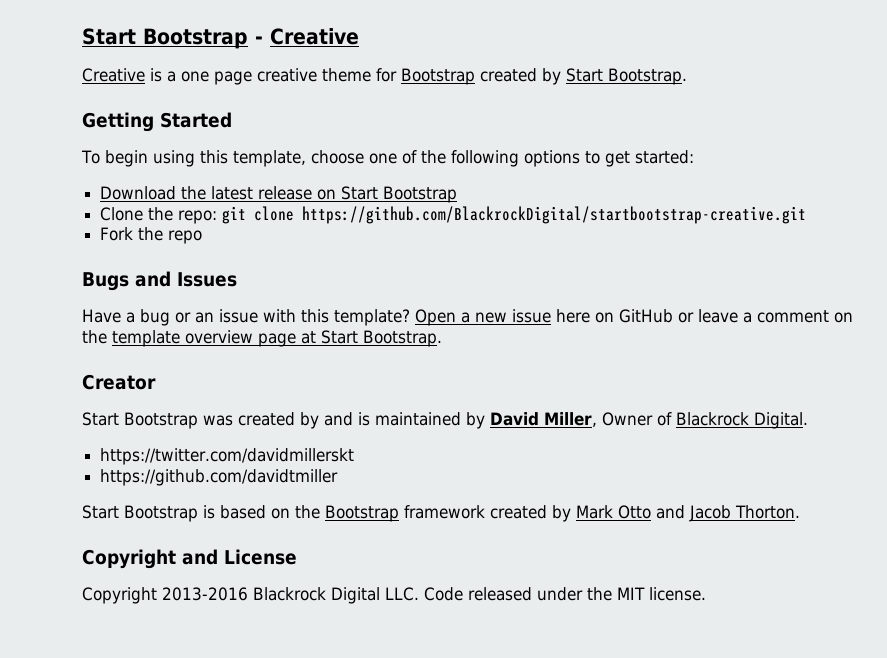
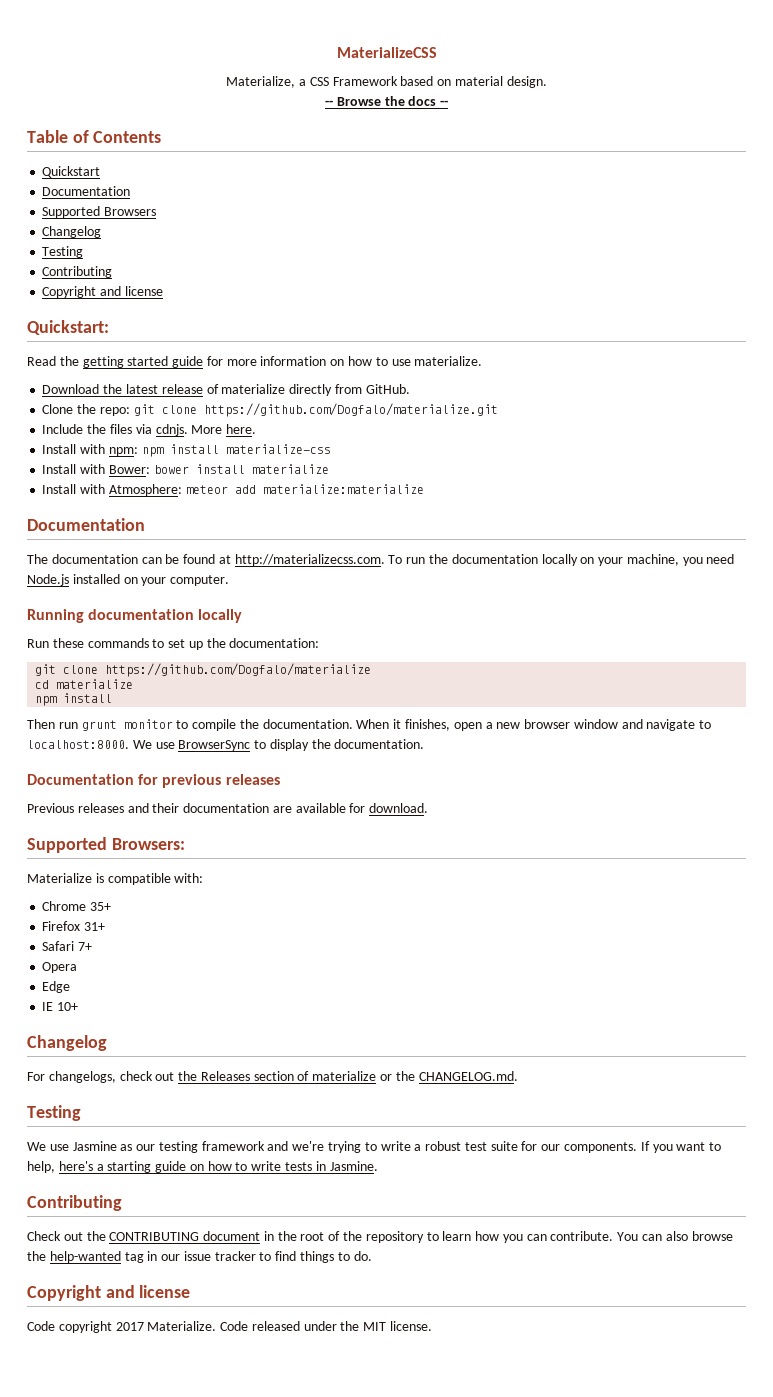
- Start Bootstrap - Creative
- Creative is a one page creative theme for Bootstrap created by Start Bootstrap.
- Getting Started
- To begin using this template, choose one of the following options to get started:
+ MaterializeCSS
+ Materialize, a CSS Framework based on material design.
+ -- Browse the docs --
+ Table of Contents
+ Quickstart
+ Documentation
+ Supported Browsers
+ Changelog
+ Testing
+ Contributing
+ Copyright and license
+ Quickstart:
+ Read the getting started guide for more information on how to use materialize.
- Download the latest release on Start Bootstrap
+ Download the latest release of materialize directly from GitHub.
- Clone the repo: git clone https://github.com/BlackrockDigital/startbootstrap-creative.git
- Fork the repo
- Bugs and Issues
- Have a bug or an issue with this template? Open a new issue here on GitHub or leave a comment on the template overview page at Start Bootstrap.
- Creator
- Start Bootstrap was created by and is maintained by David Miller, Owner of Blackrock Digital.
- https://twitter.com/davidmillerskt
- https://github.com/davidtmiller
- Start Bootstrap is based on the Bootstrap framework created by Mark Otto and Jacob Thorton.
- Copyright and License
- Copyright 2013-2016 Blackrock Digital LLC. Code released under the MIT license.
+ Clone the repo: git clone https://github.com/Dogfalo/materialize.git
+ Include the files via cdnjs. More here.
+ Install with npm: npm install materialize-css
+ Install with Bower: bower install materialize
+ Install with Atmosphere: meteor add materialize:materialize
+ Documentation
+ The documentation can be found at http://materializecss.com. To run the documentation locally on your machine, you need Node.js installed on your computer.
+ Running documentation locally
+ Run these commands to set up the documentation:
+ git clone https://github.com/Dogfalo/materialize
+ cd materialize
+ npm install
+ Then run grunt monitor to compile the documentation. When it finishes, open a new browser window and navigate to localhost:8000. We use BrowserSync to display the documentation.
+ Documentation for previous releases
+ Previous releases and their documentation are available for download.
+ Supported Browsers:
+ Materialize is compatible with:
+ Chrome 35+
+ Firefox 31+
+ Safari 7+
+ Opera
+ Edge
+ IE 10+
+ Changelog
+ For changelogs, check out the Releases section of materialize or the CHANGELOG.md.
+ Testing
+ We use Jasmine as our testing framework and we're trying to write a robust test suite for our components. If you want to help, here's a starting guide on how to write tests in Jasmine.
+ Contributing
+ Check out the CONTRIBUTING document in the root of the repository to learn how you can contribute. You can also browse the help-wanted tag in our issue tracker to find things to do.
+ Copyright and license
+ Code copyright 2017 Materialize. Code released under the MIT license.

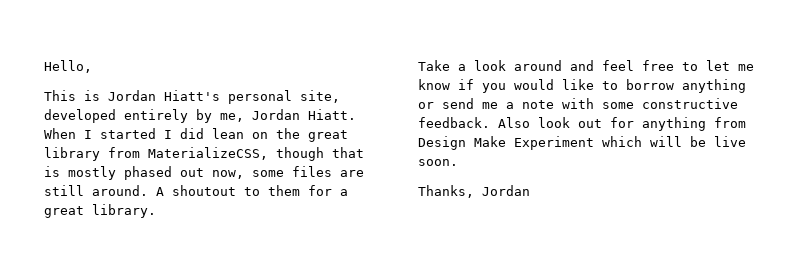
- MaterializeCSS
- Materialize, a CSS Framework based on material design.
- -- Browse the docs --
- Table of Contents
- Quickstart
- Documentation
- Supported Browsers
- Changelog
- Testing
- Contributing
- Copyright and license
- Quickstart:
- Read the getting started guide for more information on how to use materialize.
- Download the latest release of materialize directly from GitHub.
- Clone the repo: git clone https://github.com/Dogfalo/materialize.git
- Include the files via cdnjs. More here.
- Install with npm: npm install materialize-css
- Install with Bower: bower install materialize
- Install with Atmosphere: meteor add materialize:materialize
- Documentation
- The documentation can be found at http://materializecss.com. To run the documentation locally on your machine, you need Node.js installed on your computer.
- Running documentation locally
- Run these commands to set up the documentation:
- git clone https://github.com/Dogfalo/materialize
- cd materialize
- npm install
- Then run grunt monitor to compile the documentation. When it finishes, open a new browser window and navigate to localhost:8000. We use BrowserSync to display the documentation.
- Documentation for previous releases
- Previous releases and their documentation are available for download.
- Supported Browsers:
- Materialize is compatible with:
- Chrome 35+
- Firefox 31+
- Safari 7+
- Opera
- Edge
- IE 10+
- Changelog
- For changelogs, check out the Releases section of materialize or the CHANGELOG.md.
- Testing
- We use Jasmine as our testing framework and we're trying to write a robust test suite for our components. If you want to help, here's a starting guide on how to write tests in Jasmine.
- Contributing
- Check out the CONTRIBUTING document in the root of the repository to learn how you can contribute. You can also browse the help-wanted tag in our issue tracker to find things to do.
- Copyright and license
- Code copyright 2017 Materialize. Code released under the MIT license.
+ Hello,
+ This is Jordan Hiatt's personal site, developed entirely by me, Jordan Hiatt. When I started I did lean on the great library from MaterializeCSS, though that is mostly phased out now, some files are still around. A shoutout to them for a great library.
+ Take a look around and feel free to let me know if you would like to borrow anything or send me a note with some constructive feedback. Also look out for anything from Design Make Experiment which will be live soon.
+ Thanks, Jordan

